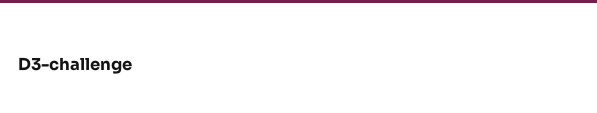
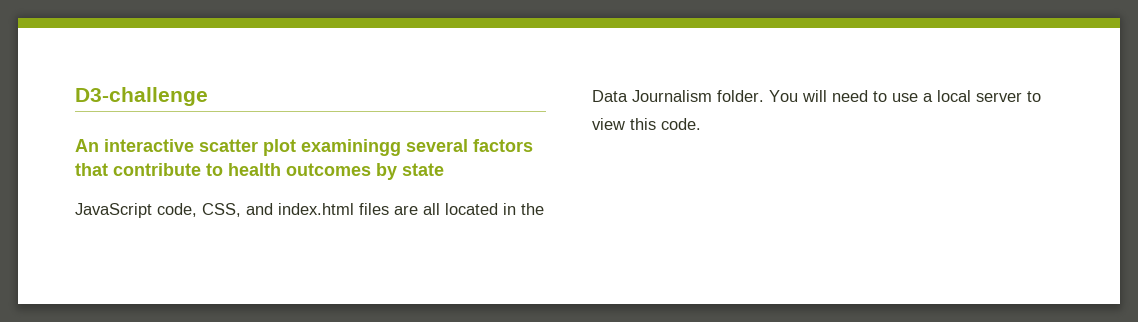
+ An interactive scatter plot examiningg several factors that contribute to health outcomes by state
+ JavaScript code, CSS, and index.html files are all located in the Data Journalism folder. You will need to use a local server to view this code.

